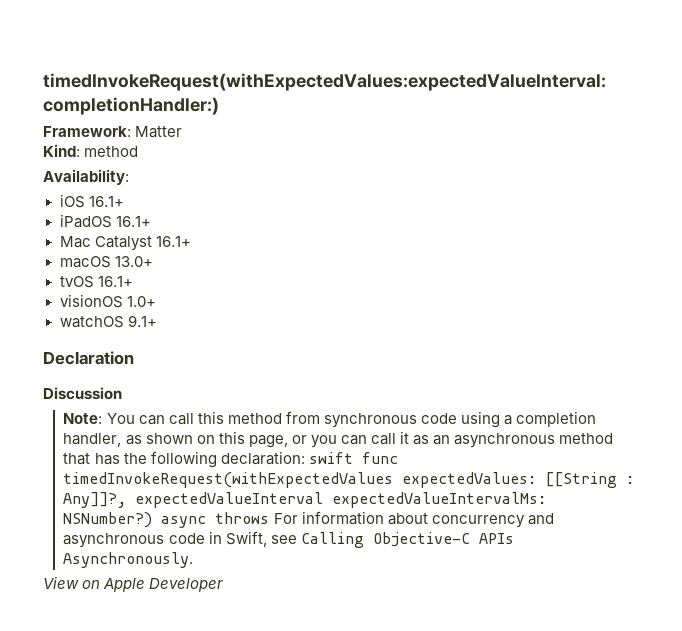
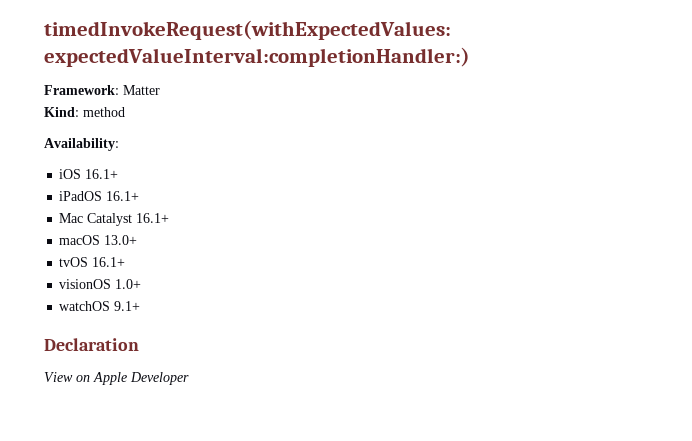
- Discussion
- Note: You can call this method from synchronous code using a completion handler, as shown on this page, or you can call it as an asynchronous method that has the following declaration: swift func timedInvokeRequest(withExpectedValues expectedValues: [[String : Any]]?, expectedValueInterval expectedValueIntervalMs: NSNumber?) async throws For information about concurrency and asynchronous code in Swift, see Calling Objective-C APIs Asynchronously.

